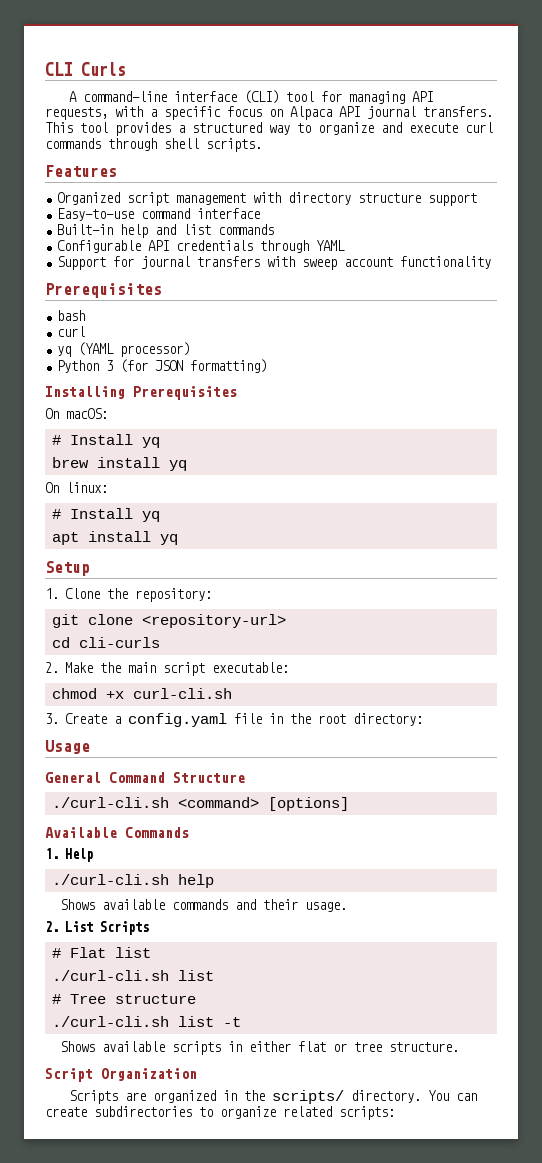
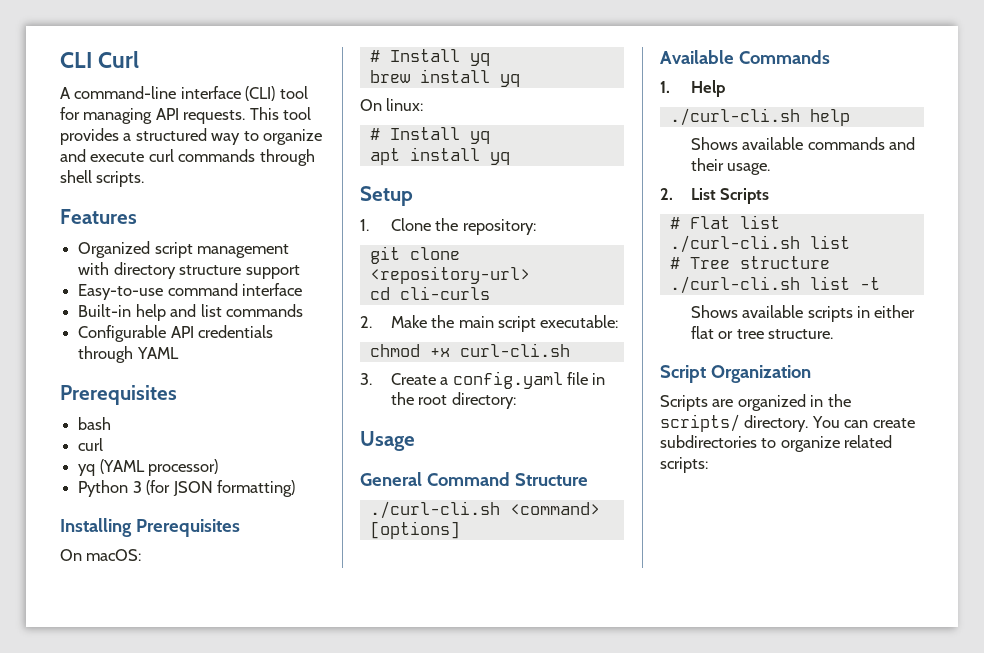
- CLI Curls
+ CLI Curl
- A command-line interface (CLI) tool for managing API requests, with a specific focus on Alpaca API journal transfers.
+ A command-line interface (CLI) tool for managing API requests.
- Support for journal transfers with sweep account functionality

